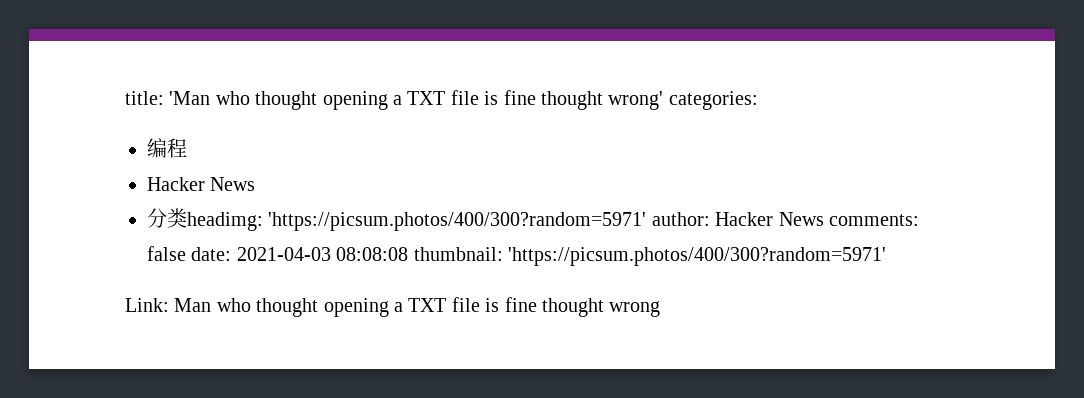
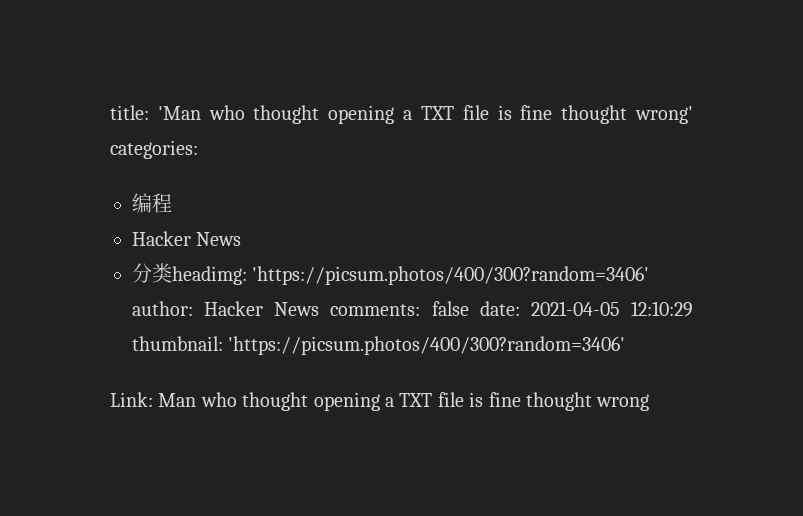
- 分类headimg: 'https://picsum.photos/400/300?random=5971' author: Hacker News comments: false date: 2021-04-03 08:08:08 thumbnail: 'https://picsum.photos/400/300?random=5971'
+ 分类headimg: 'https://picsum.photos/400/300?random=3406' author: Hacker News comments: false date: 2021-04-05 12:10:29 thumbnail: 'https://picsum.photos/400/300?random=3406'

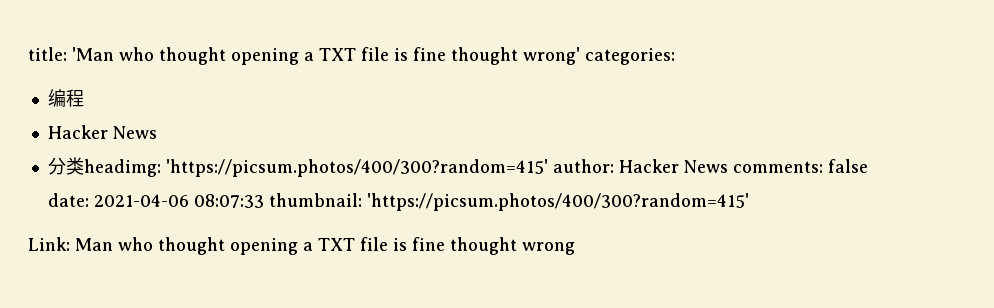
- 分类headimg: 'https://picsum.photos/400/300?random=3406' author: Hacker News comments: false date: 2021-04-05 12:10:29 thumbnail: 'https://picsum.photos/400/300?random=3406'
+ 分类headimg: 'https://picsum.photos/400/300?random=415' author: Hacker News comments: false date: 2021-04-06 08:07:33 thumbnail: 'https://picsum.photos/400/300?random=415'

